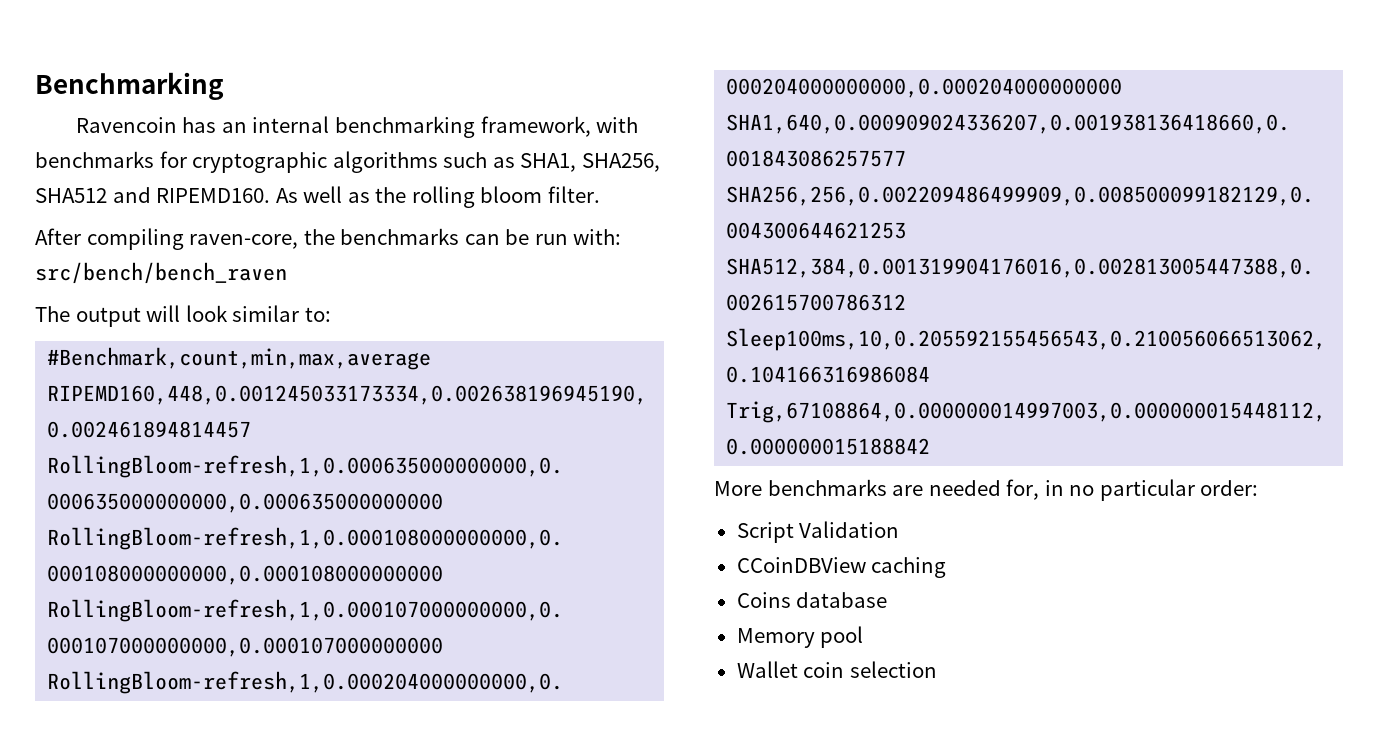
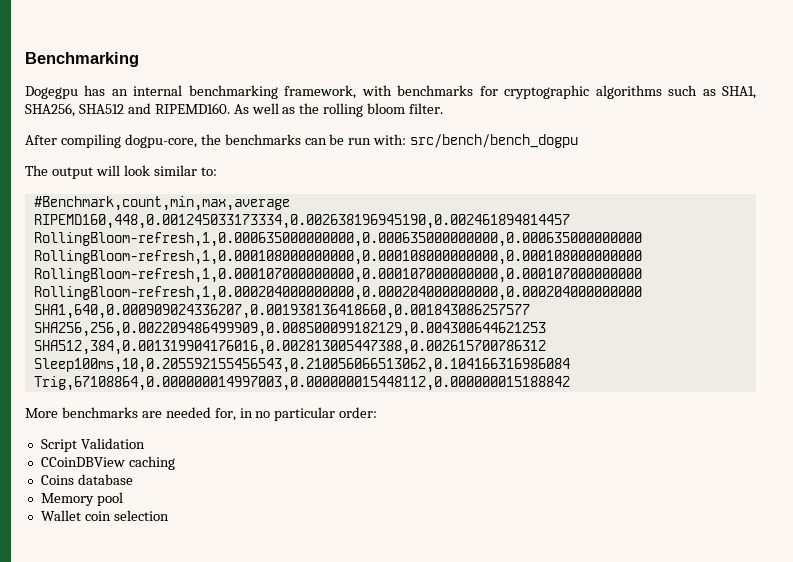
- Ravencoin has an internal benchmarking framework, with benchmarks for cryptographic algorithms such as SHA1, SHA256, SHA512 and RIPEMD160.
+ Dogegpu has an internal benchmarking framework, with benchmarks for cryptographic algorithms such as SHA1, SHA256, SHA512 and RIPEMD160.
- After compiling raven-core, the benchmarks can be run with: src/bench/bench_raven
+ After compiling dogpu-core, the benchmarks can be run with: src/bench/bench_dogpu

